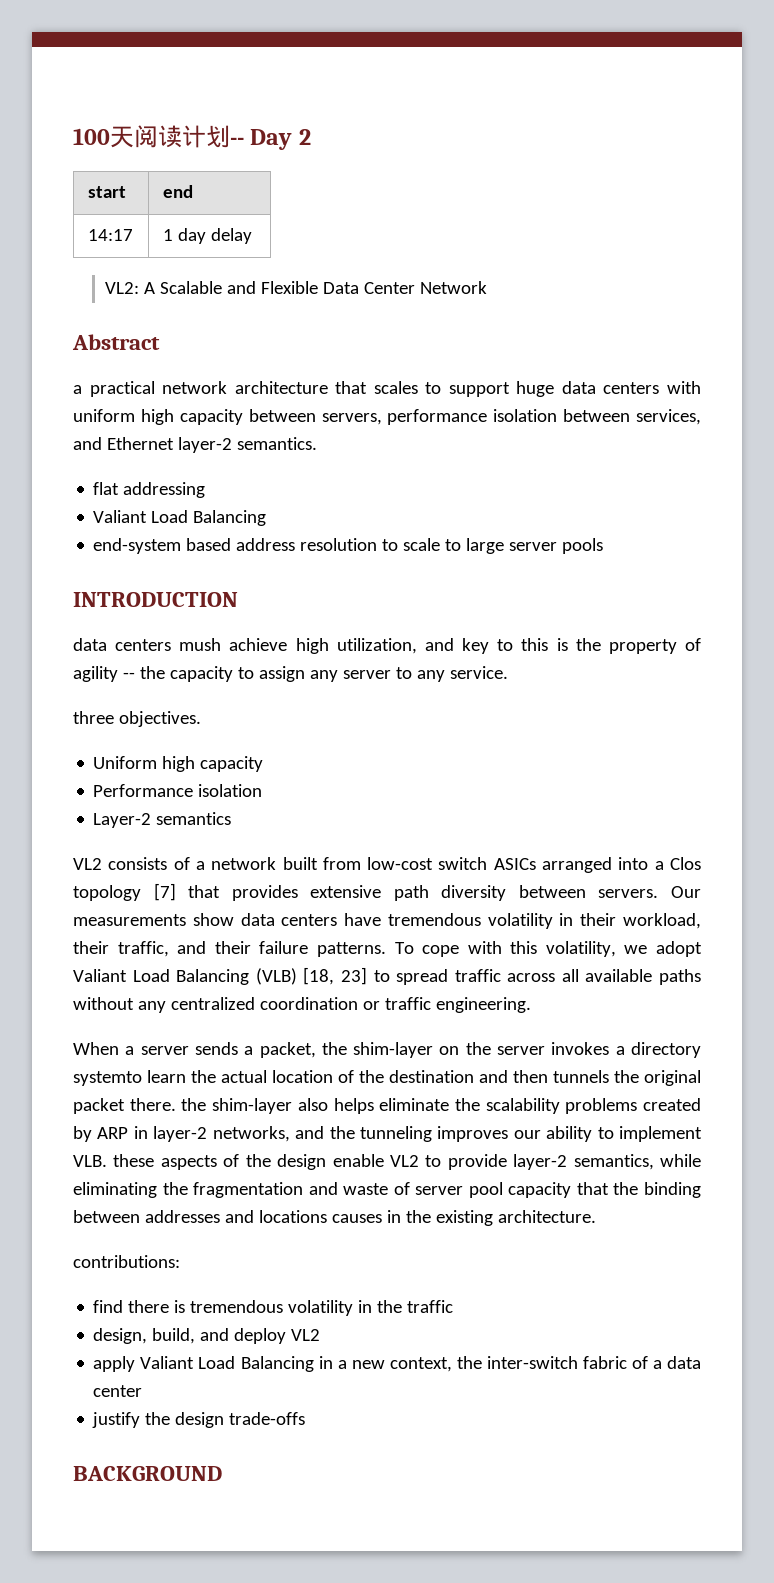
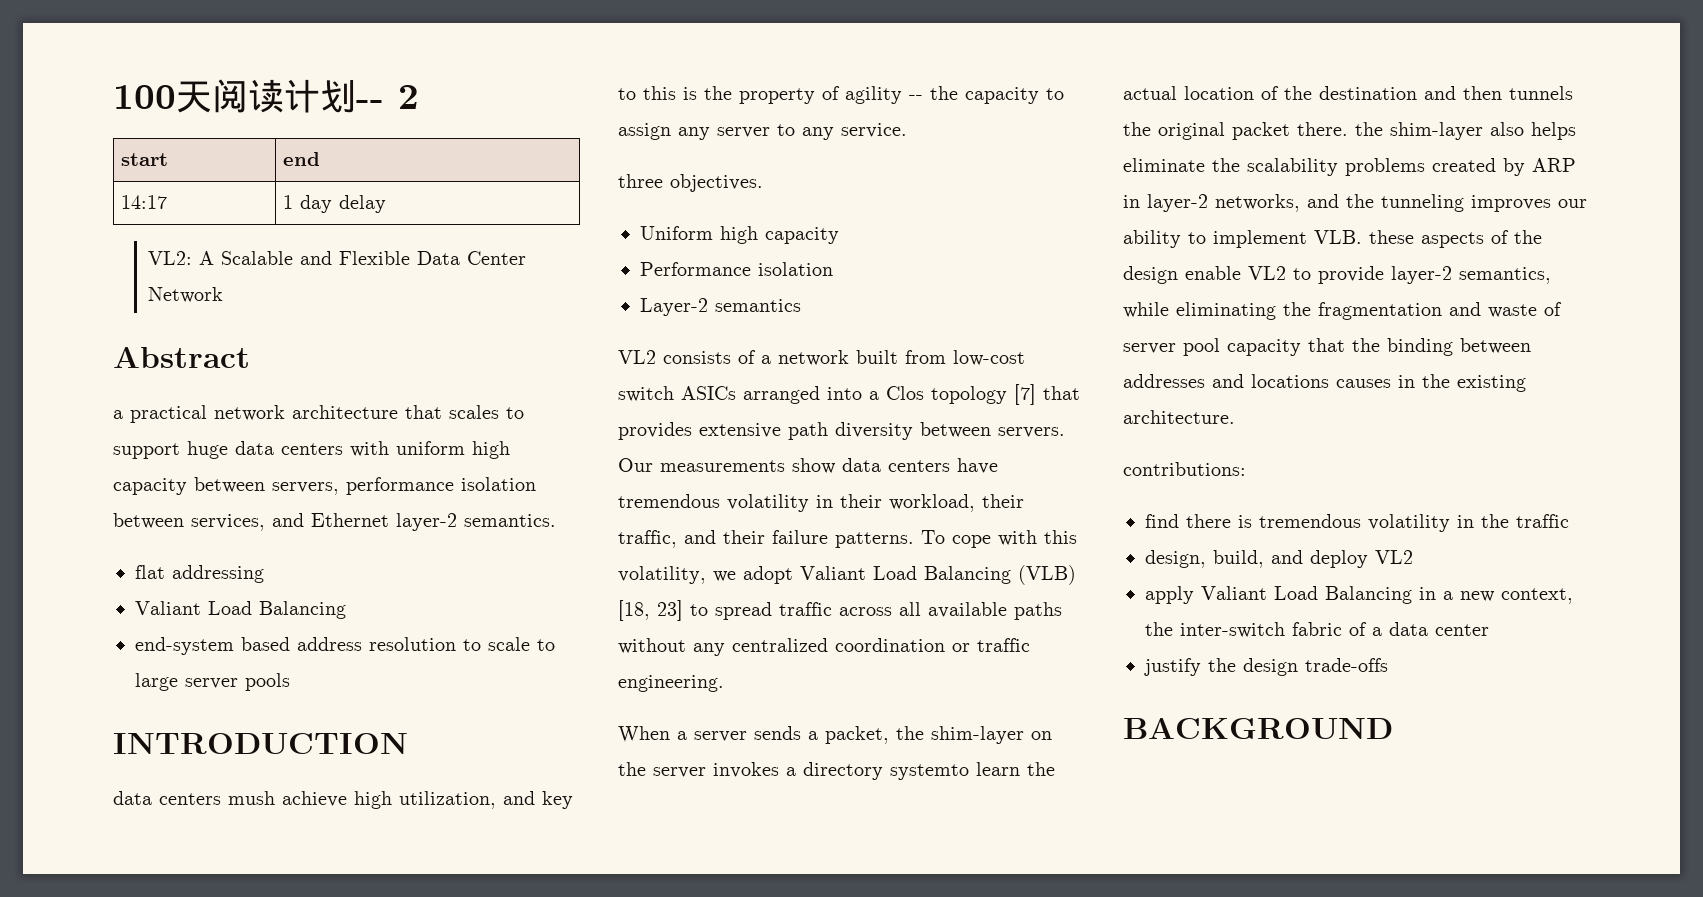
- 100天阅读计划-- Day 2
+ 100天阅读计划-- 2

